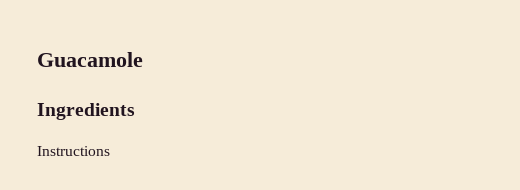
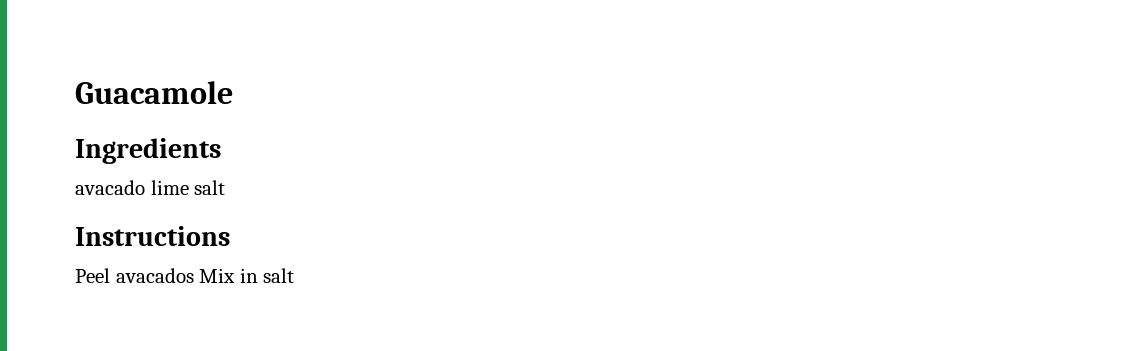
+ avacado lime salt
  Instructions
+ Peel avacados Mix in salt

